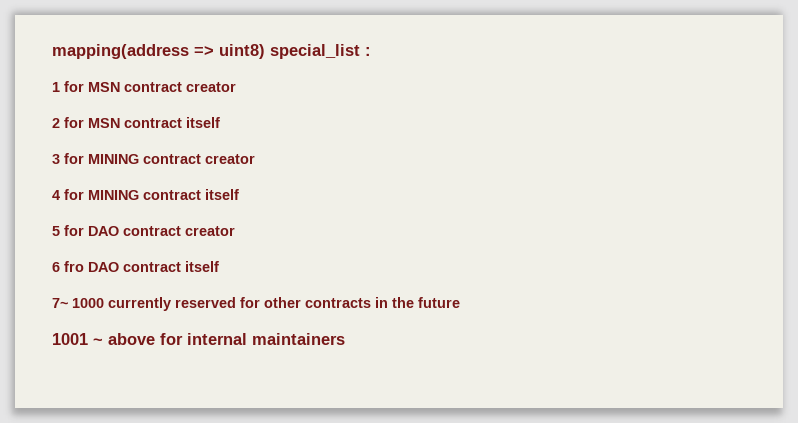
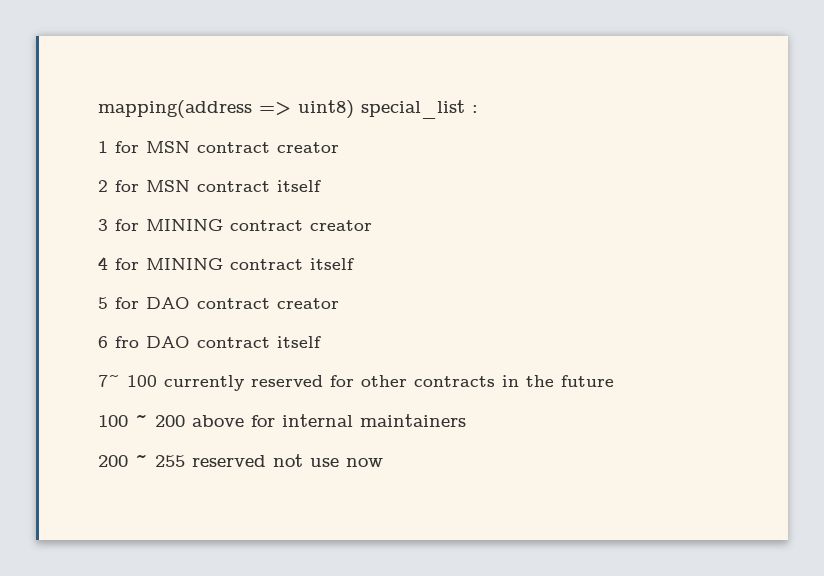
- 7~ 1000 currently reserved for other contracts in the future
+ 7~ 100 currently reserved for other contracts in the future
- 1001 ~ above for internal maintainers
+ 100 ~ 200 above for internal maintainers
+ 200 ~ 255 reserved not use now

